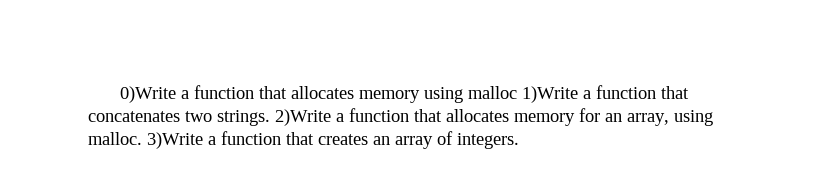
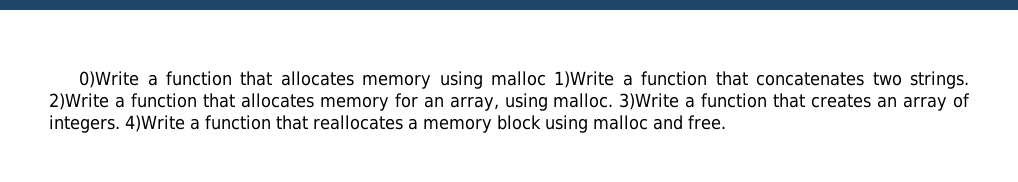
+ 4)Write a function that reallocates a memory block using malloc and free.

